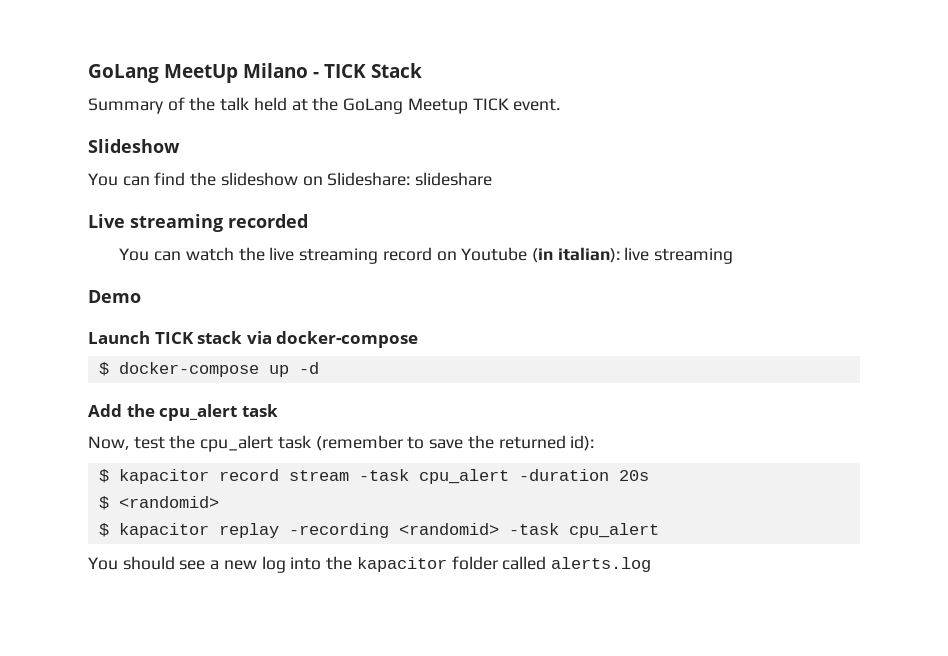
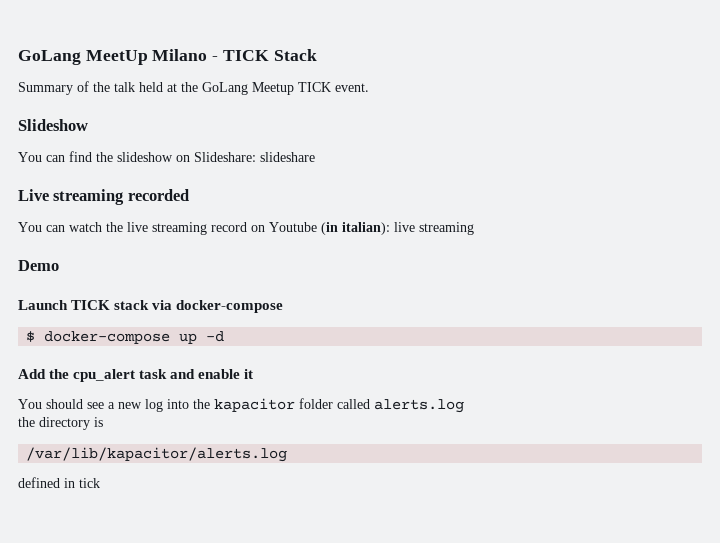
- Add the cpu_alert task
- Now, test the cpu_alert task (remember to save the returned id):
- $ kapacitor record stream -task cpu_alert -duration 20s
- $ <randomid>
- $ kapacitor replay -recording <randomid> -task cpu_alert
+ Add the cpu_alert task and enable it
+ the directory is
+ /var/lib/kapacitor/alerts.log
+ defined in tick

